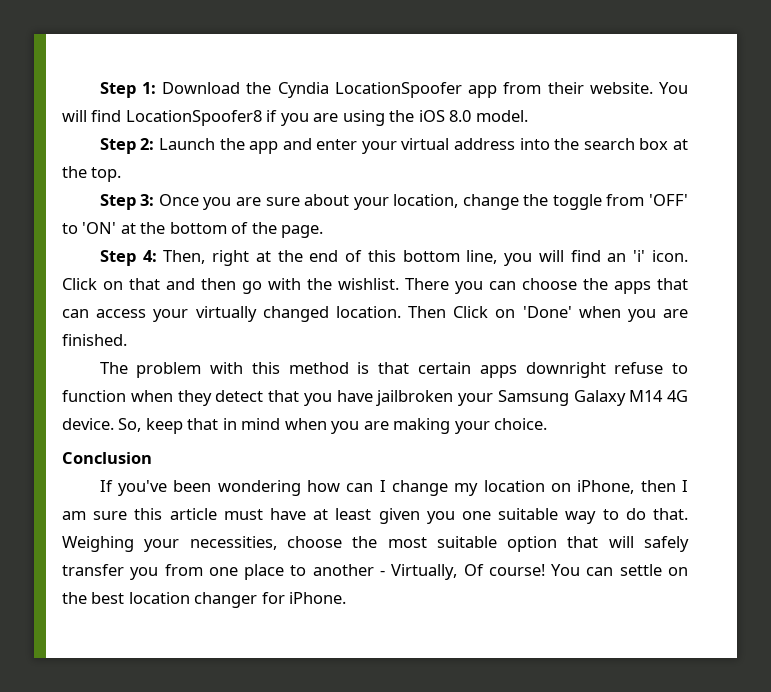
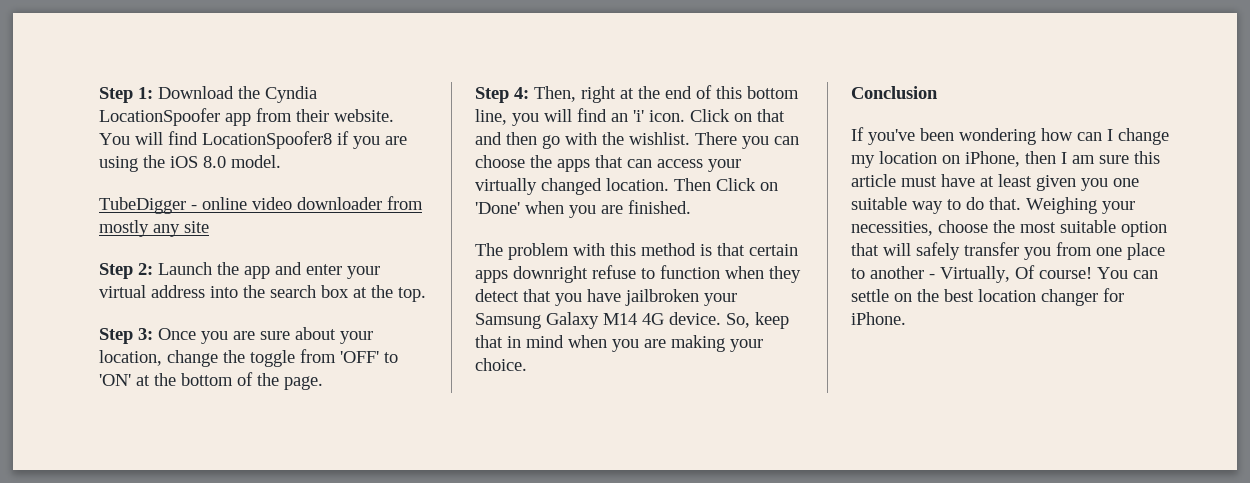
+ TubeDigger - online video downloader from mostly any site

